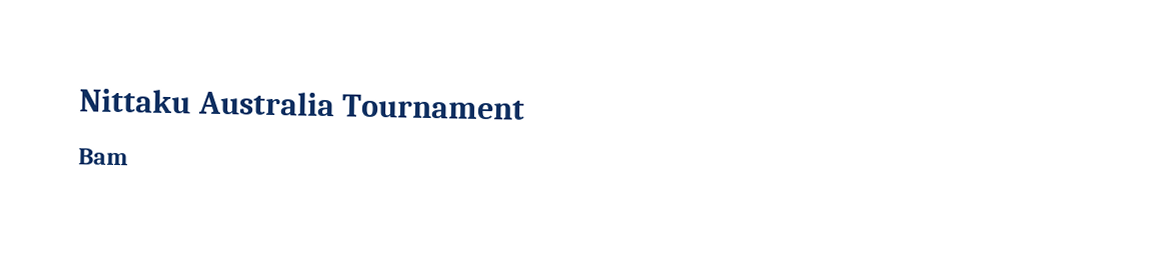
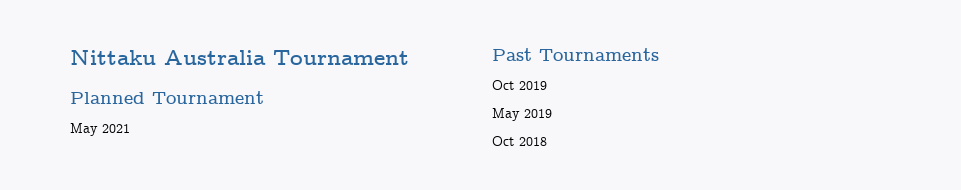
- Bam
+ Planned Tournament
+ May 2021
+ Past Tournaments
+ Oct 2019
+ May 2019
+ Oct 2018

